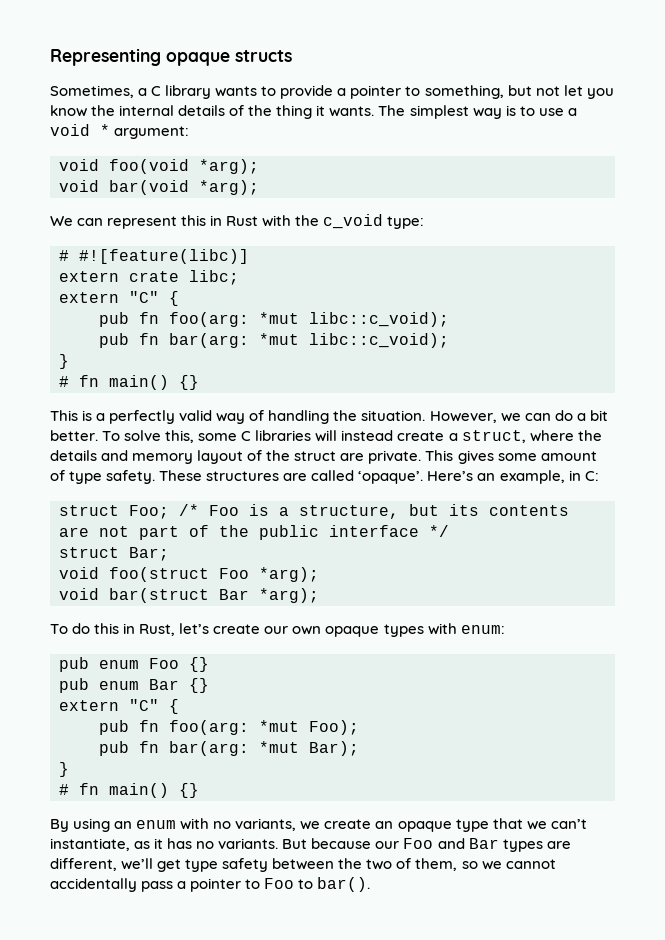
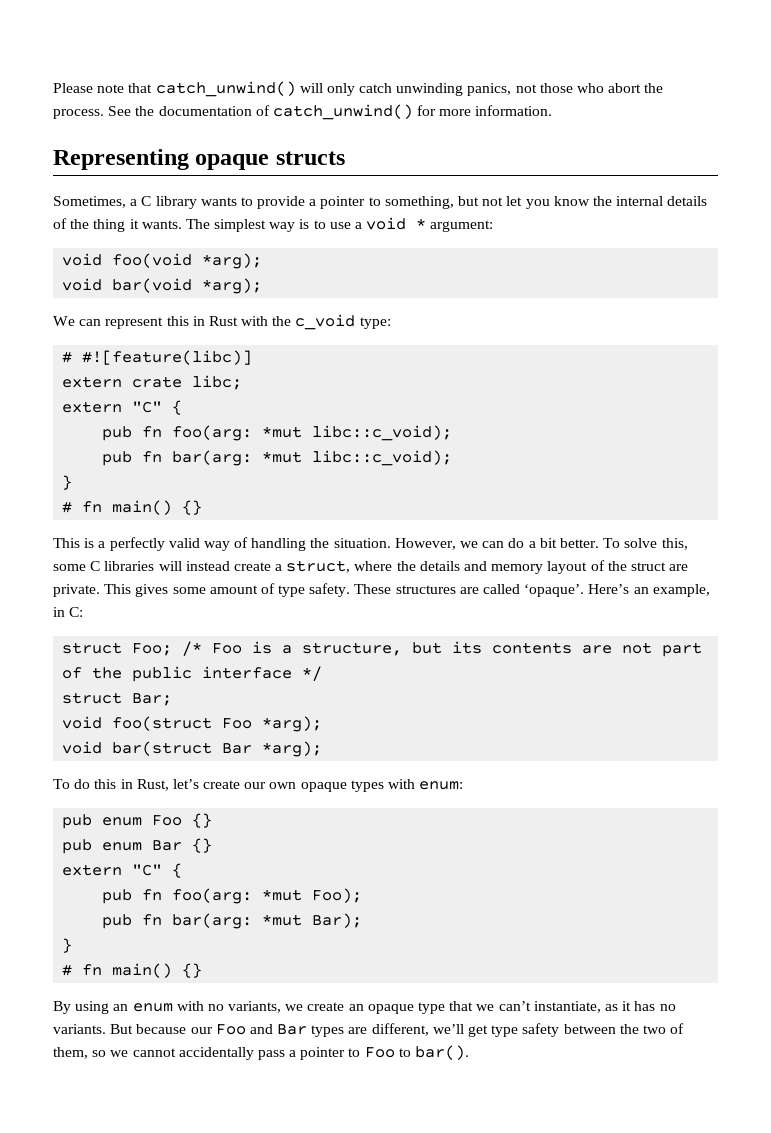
+ Please note that catch_unwind() will only catch unwinding panics, not those who abort the process. See the documentation of catch_unwind() for more information.

